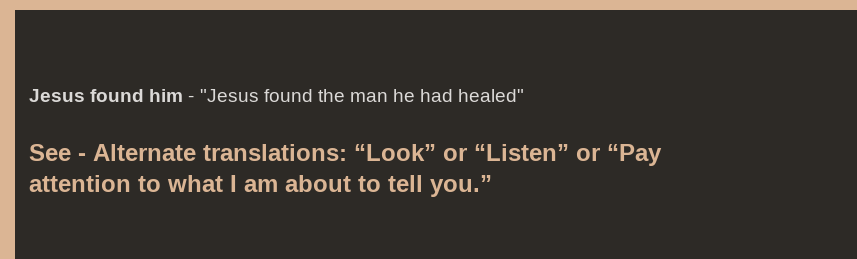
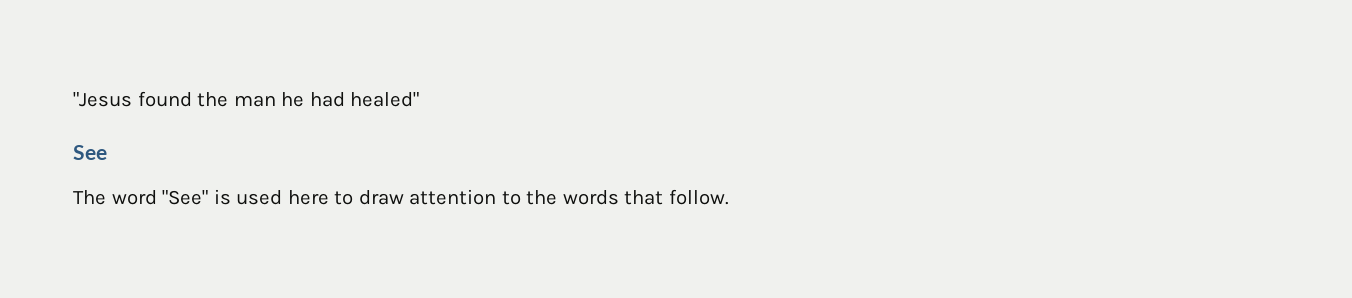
- Jesus found him - "Jesus found the man he had healed"
+ "Jesus found the man he had healed"
- See - Alternate translations: “Look” or “Listen” or “Pay attention to what I am about to tell you.”
+ See
+ The word "See" is used here to draw attention to the words that follow.

